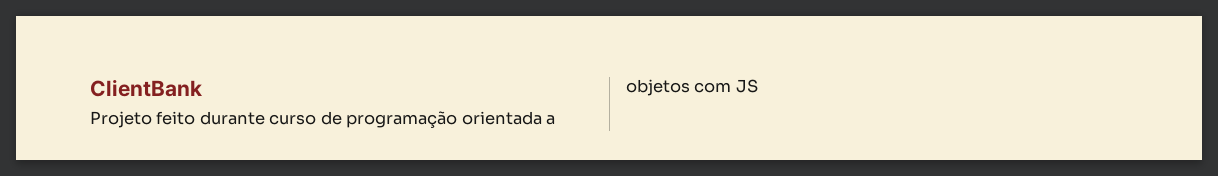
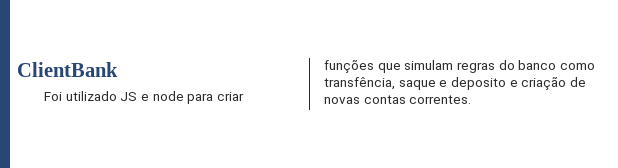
- Projeto feito durante curso de programação orientada a objetos com JS
+ Foi utilizado JS e node para criar funções que simulam regras do banco como transfência, saque e deposito e criação de novas contas correntes.

